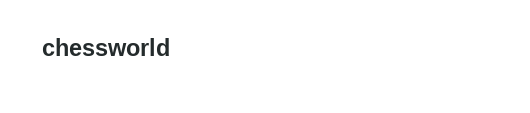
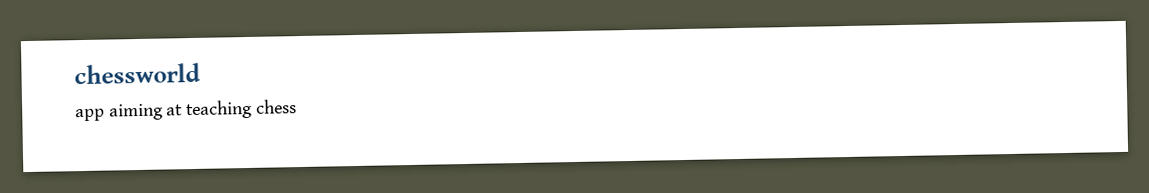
+ app aiming at teaching chess

